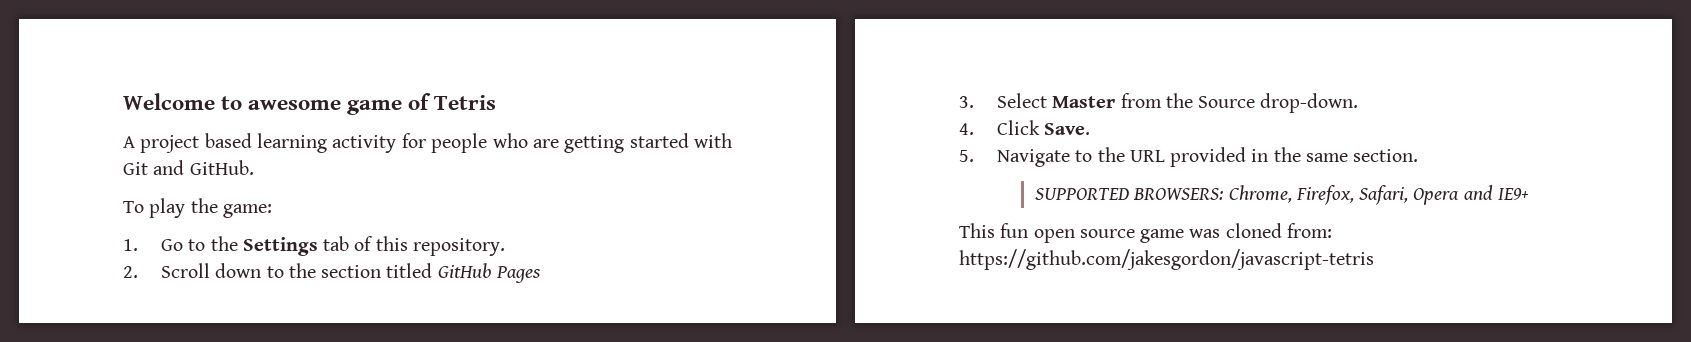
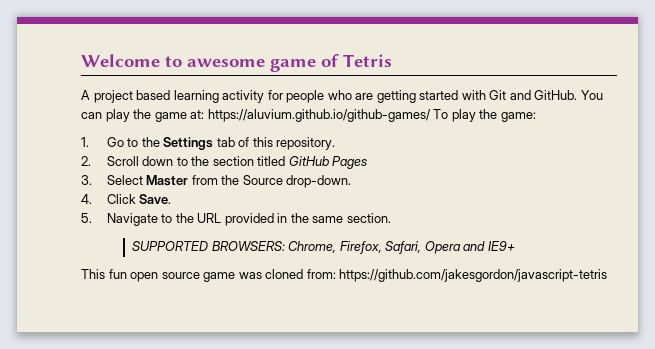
- A project based learning activity for people who are getting started with Git and GitHub.
- To play the game:
+ A project based learning activity for people who are getting started with Git and GitHub. You can play the game at: https://aluvium.github.io/github-games/ To play the game:

